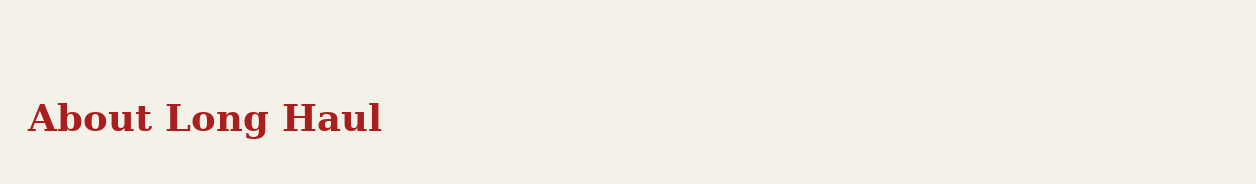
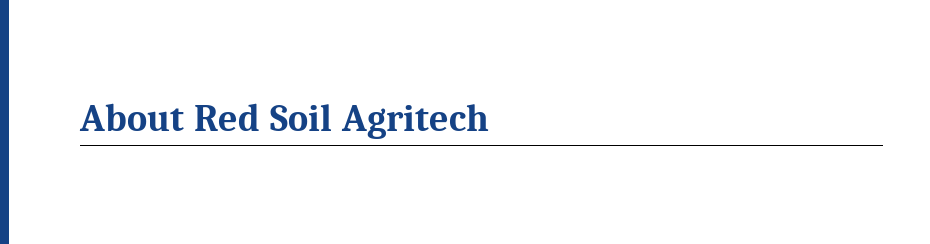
- About Long Haul
+ About Red Soil Agritech

